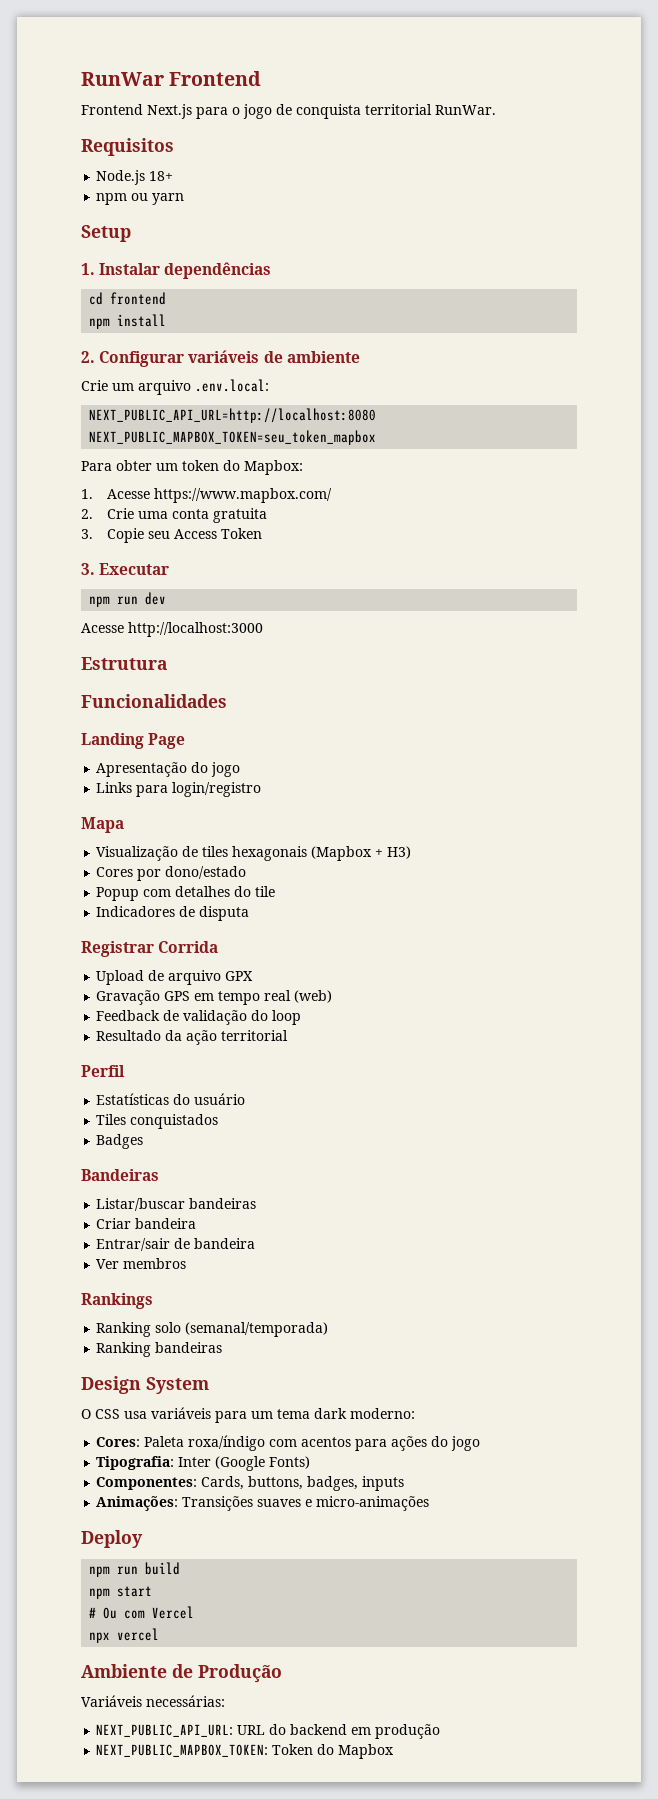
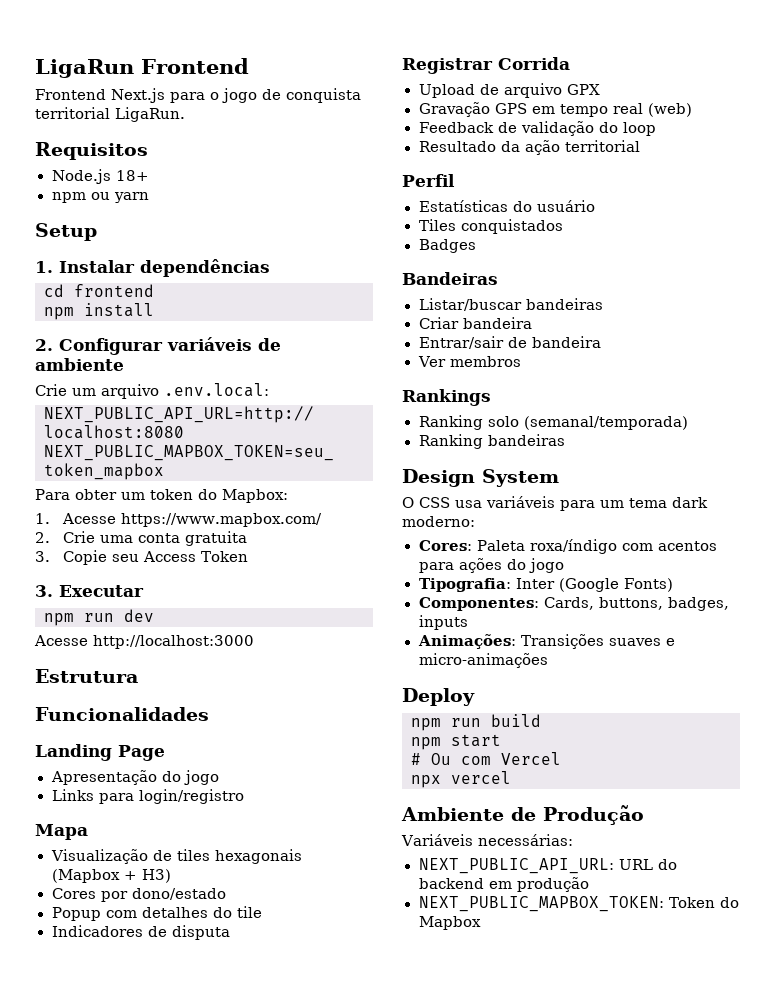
- RunWar Frontend
+ LigaRun Frontend
- Frontend Next.js para o jogo de conquista territorial RunWar.
+ Frontend Next.js para o jogo de conquista territorial LigaRun.

